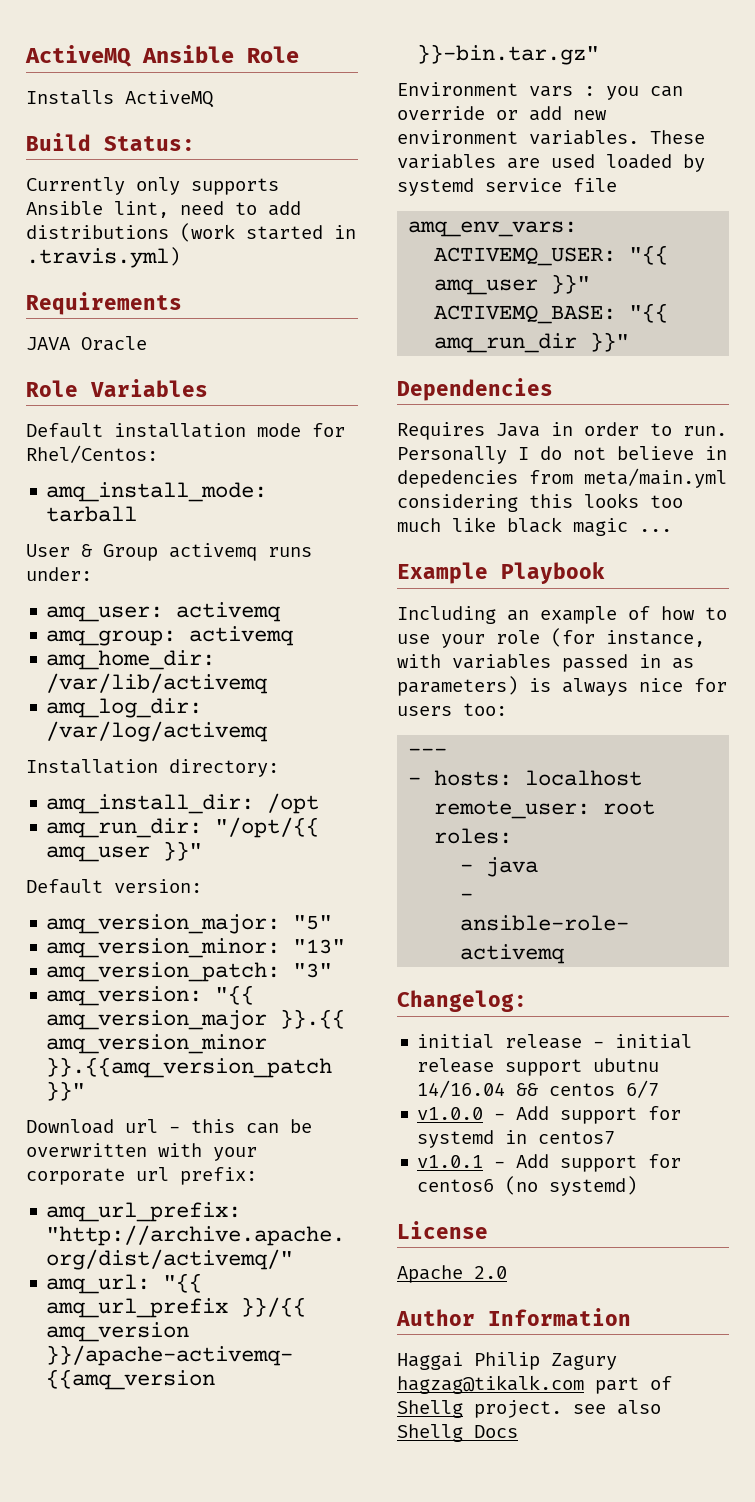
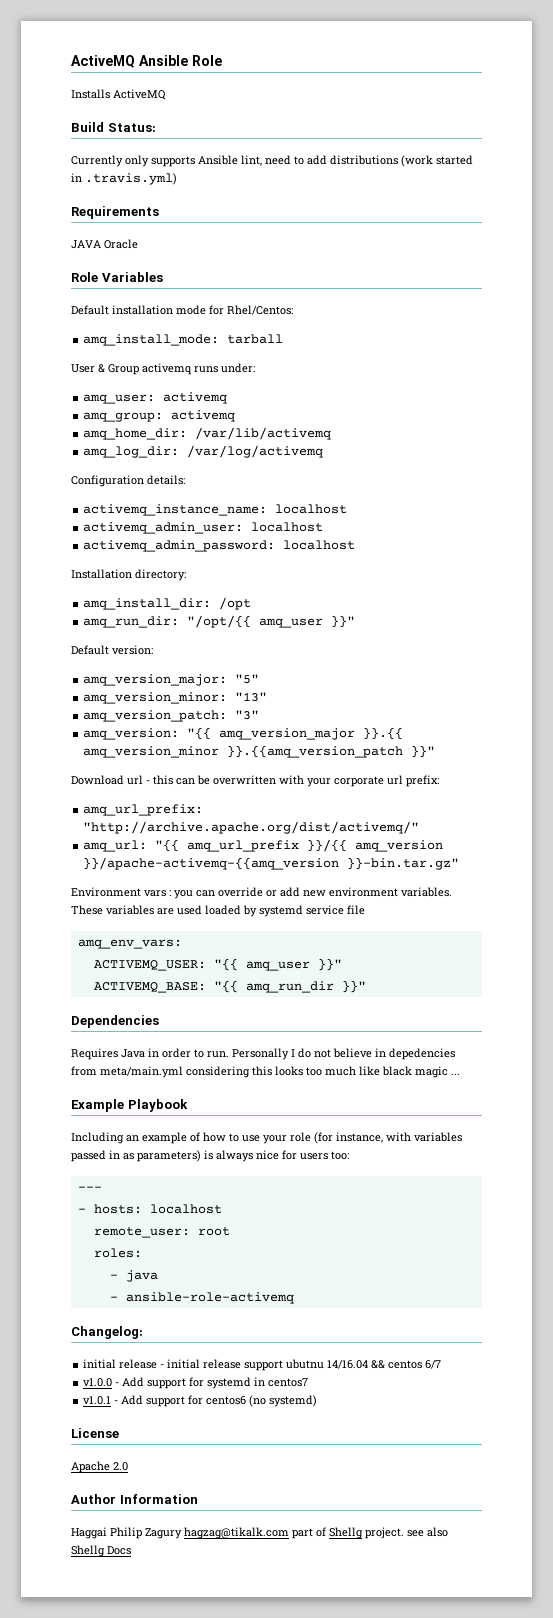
+ Configuration details:
+ activemq_instance_name: localhost
+ activemq_admin_user: localhost
+ activemq_admin_password: localhost

